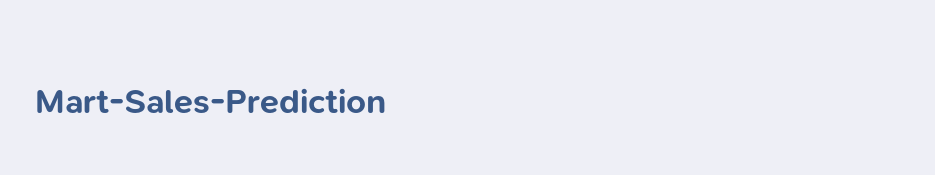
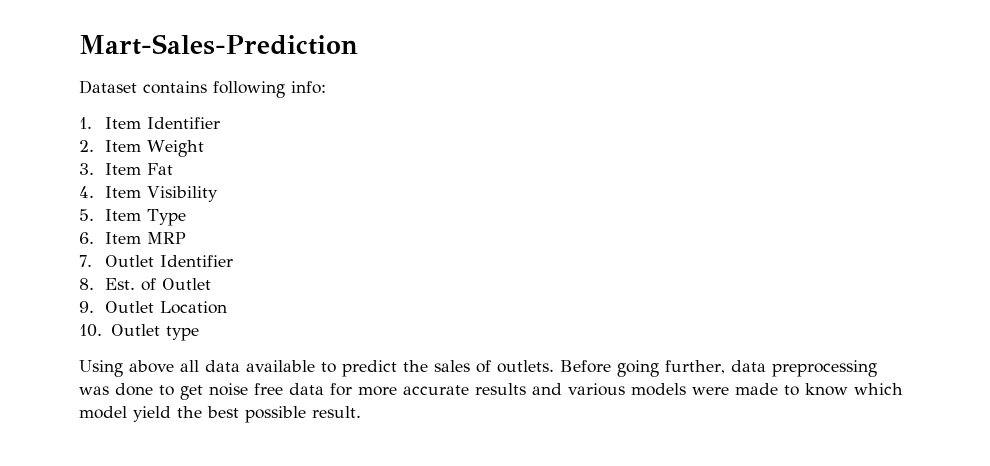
+ Dataset contains following info:
+ 1. Item Identifier
+ 2. Item Weight
+ 3. Item Fat
+ 4. Item Visibility
+ 5. Item Type
+ 6. Item MRP
+ 7. Outlet Identifier
+ 8. Est. of Outlet
+ 9. Outlet Location
+ 10. Outlet type
+ Using above all data available to predict the sales of outlets. Before going further, data preprocessing was done to get noise free data for more accurate results and various models were made to know which model yield the best possible result.

